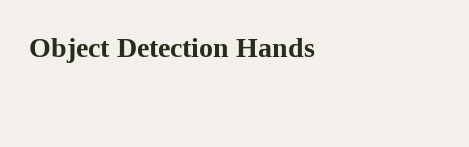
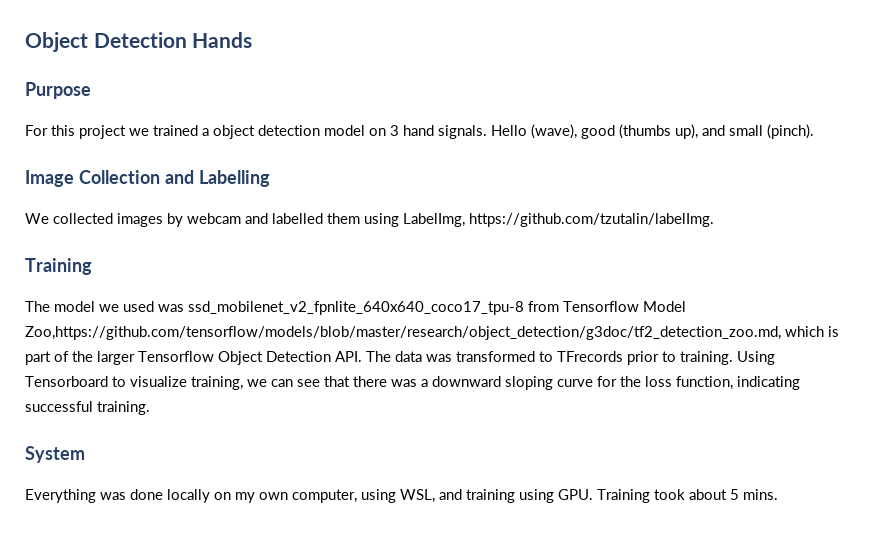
+ Purpose
+ For this project we trained a object detection model on 3 hand signals. Hello (wave), good (thumbs up), and small (pinch).
+ Image Collection and Labelling
+ We collected images by webcam and labelled them using LabelImg, https://github.com/tzutalin/labelImg.
+ Training
+ The model we used was ssd_mobilenet_v2_fpnlite_640x640_coco17_tpu-8 from Tensorflow Model Zoo,https://github.com/tensorflow/models/blob/master/research/object_detection/g3doc/tf2_detection_zoo.md, which is part of the larger Tensorflow Object Detection API. The data was transformed to TFrecords prior to training. Using Tensorboard to visualize training, we can see that there was a downward sloping curve for the loss function, indicating successful training.
+ System
+ Everything was done locally on my own computer, using WSL, and training using GPU. Training took about 5 mins.

